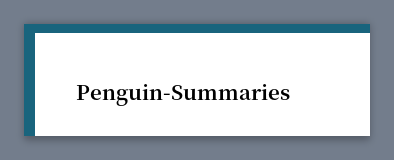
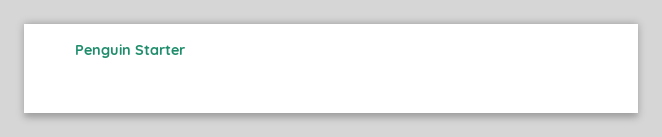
- Penguin-Summaries
+ Penguin Starter

